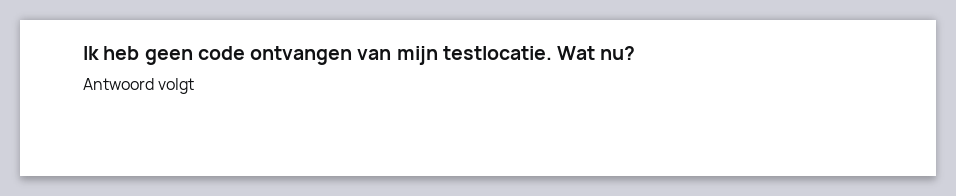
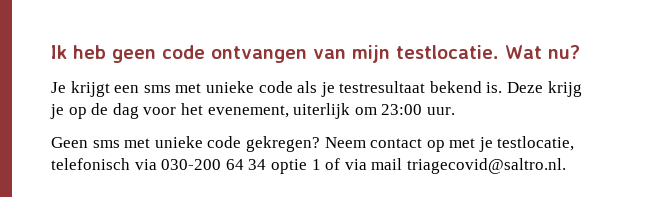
- Antwoord volgt
+ Je krijgt een sms met unieke code als je testresultaat bekend is. Deze krijg je op de dag voor het evenement, uiterlijk om 23:00 uur.
+ Geen sms met unieke code gekregen? Neem contact op met je testlocatie, telefonisch via 030-200 64 34 optie 1 of via mail triagecovid@saltro.nl.

